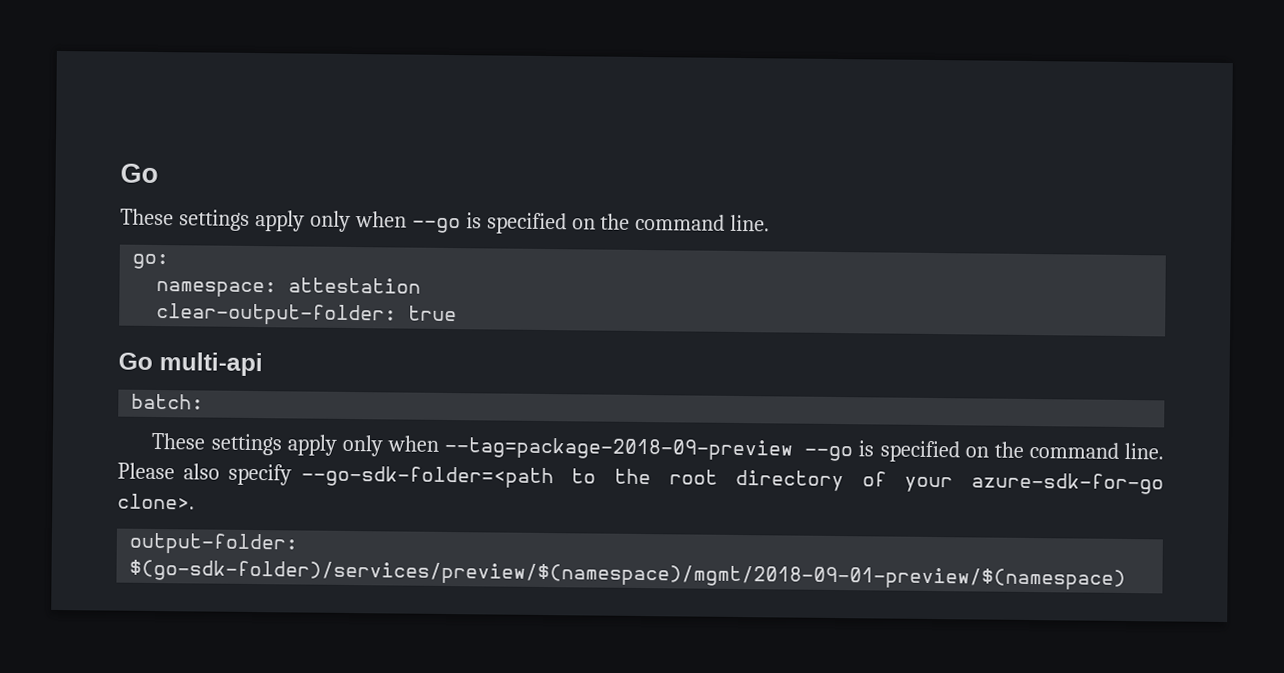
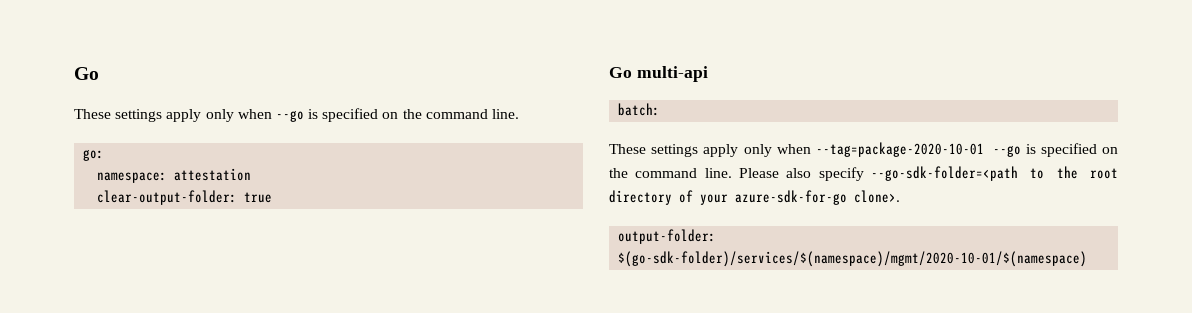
- These settings apply only when --tag=package-2018-09-preview --go is specified on the command line.
+ These settings apply only when --tag=package-2020-10-01 --go is specified on the command line.
- output-folder: $(go-sdk-folder)/services/preview/$(namespace)/mgmt/2018-09-01-preview/$(namespace)
+ output-folder: $(go-sdk-folder)/services/$(namespace)/mgmt/2020-10-01/$(namespace)

